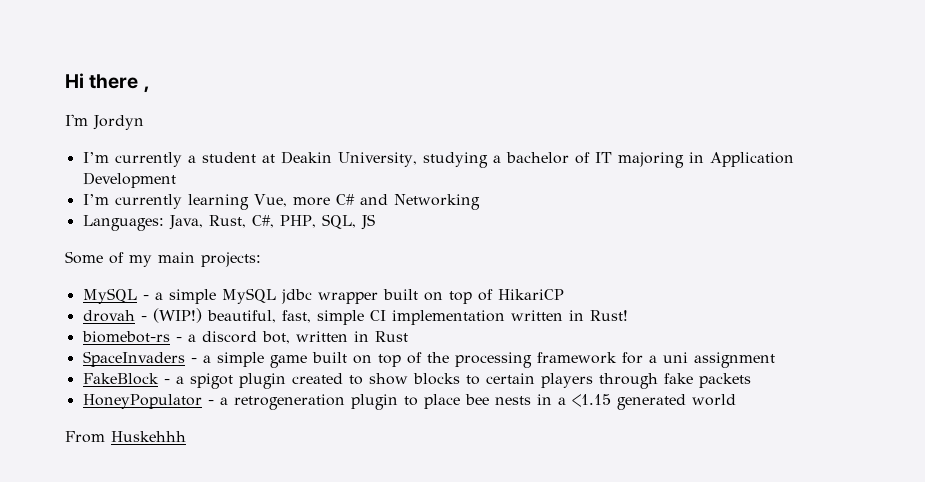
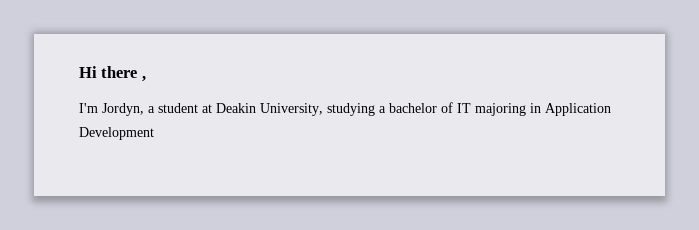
- I'm Jordyn
- I’m currently a student at Deakin University, studying a bachelor of IT majoring in Application Development
+ I'm Jordyn, a student at Deakin University, studying a bachelor of IT majoring in Application Development
- I’m currently learning Vue, more C# and Networking
- Languages: Java, Rust, C#, PHP, SQL, JS
- Some of my main projects:
- MySQL - a simple MySQL jdbc wrapper built on top of HikariCP
- drovah - (WIP!) beautiful, fast, simple CI implementation written in Rust!
- biomebot-rs - a discord bot, written in Rust
- SpaceInvaders - a simple game built on top of the processing framework for a uni assignment
- FakeBlock - a spigot plugin created to show blocks to certain players through fake packets
- HoneyPopulator - a retrogeneration plugin to place bee nests in a <1.15 generated world
- From Huskehhh

